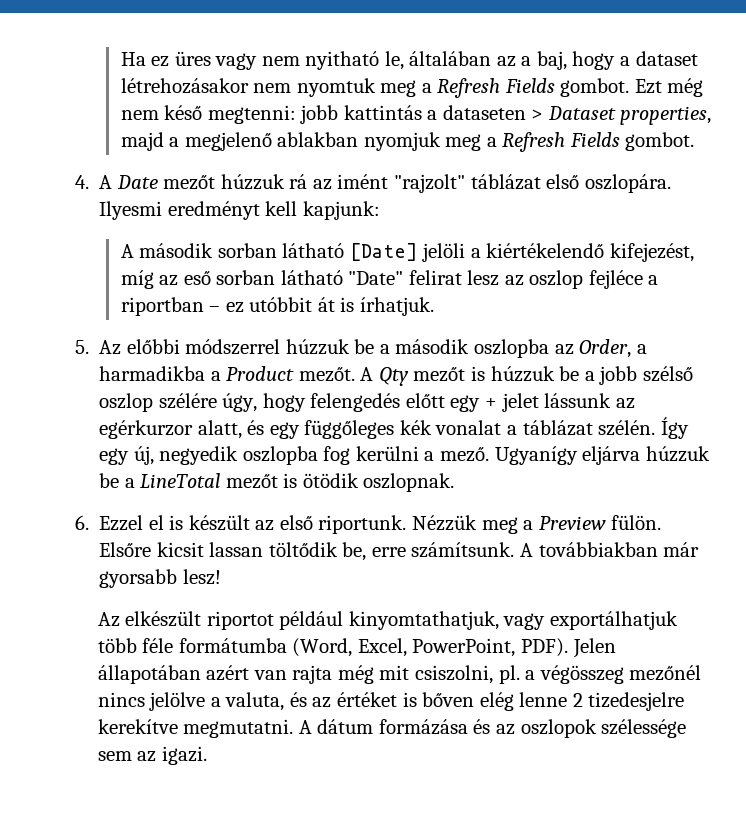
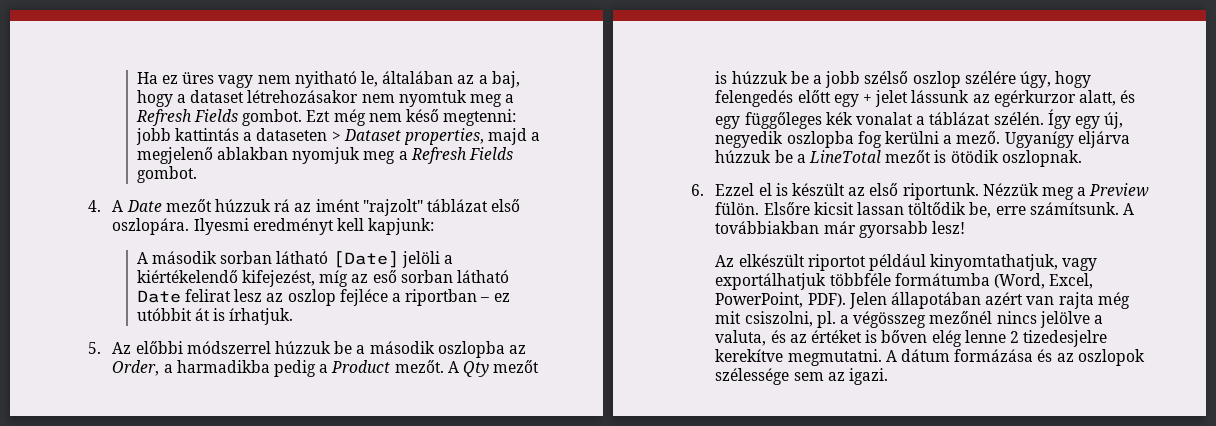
- A második sorban látható [Date] jelöli a kiértékelendő kifejezést, míg az eső sorban látható "Date" felirat lesz az oszlop fejléce a riportban – ez utóbbit át is írhatjuk.
+ A második sorban látható [Date] jelöli a kiértékelendő kifejezést, míg az eső sorban látható Date felirat lesz az oszlop fejléce a riportban – ez utóbbit át is írhatjuk.
- 5. Az előbbi módszerrel húzzuk be a második oszlopba az Order, a harmadikba a Product mezőt.
+ 5. Az előbbi módszerrel húzzuk be a második oszlopba az Order, a harmadikba pedig a Product mezőt.
- Az elkészült riportot például kinyomtathatjuk, vagy exportálhatjuk több féle formátumba (Word, Excel, PowerPoint, PDF).
+ Az elkészült riportot például kinyomtathatjuk, vagy exportálhatjuk többféle formátumba (Word, Excel, PowerPoint, PDF).

